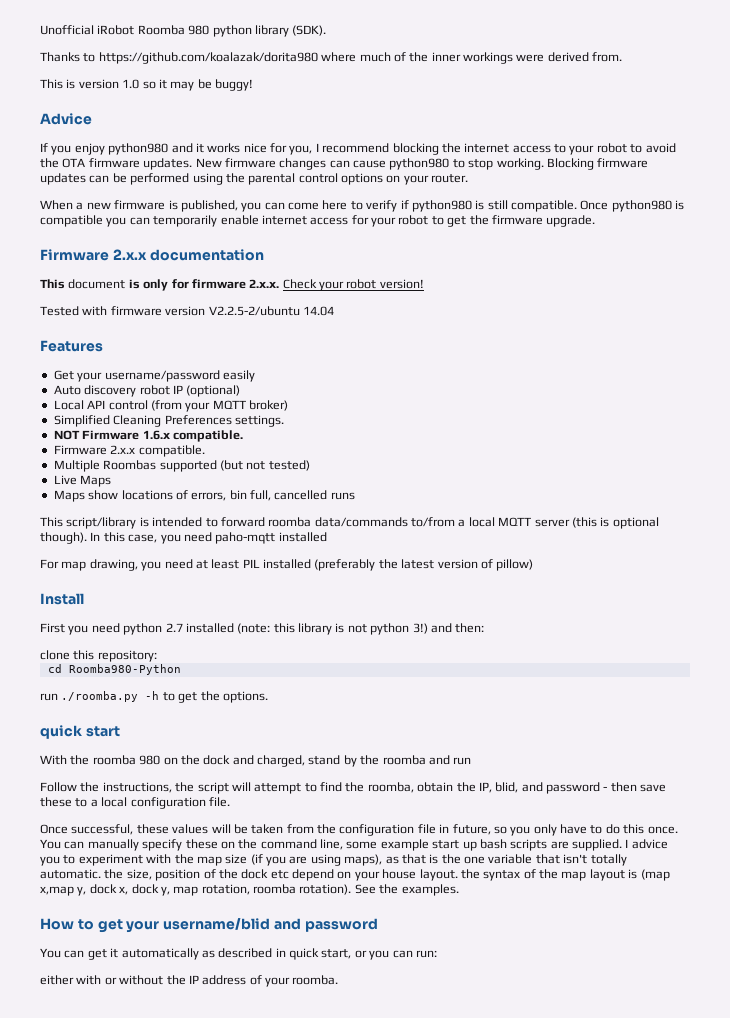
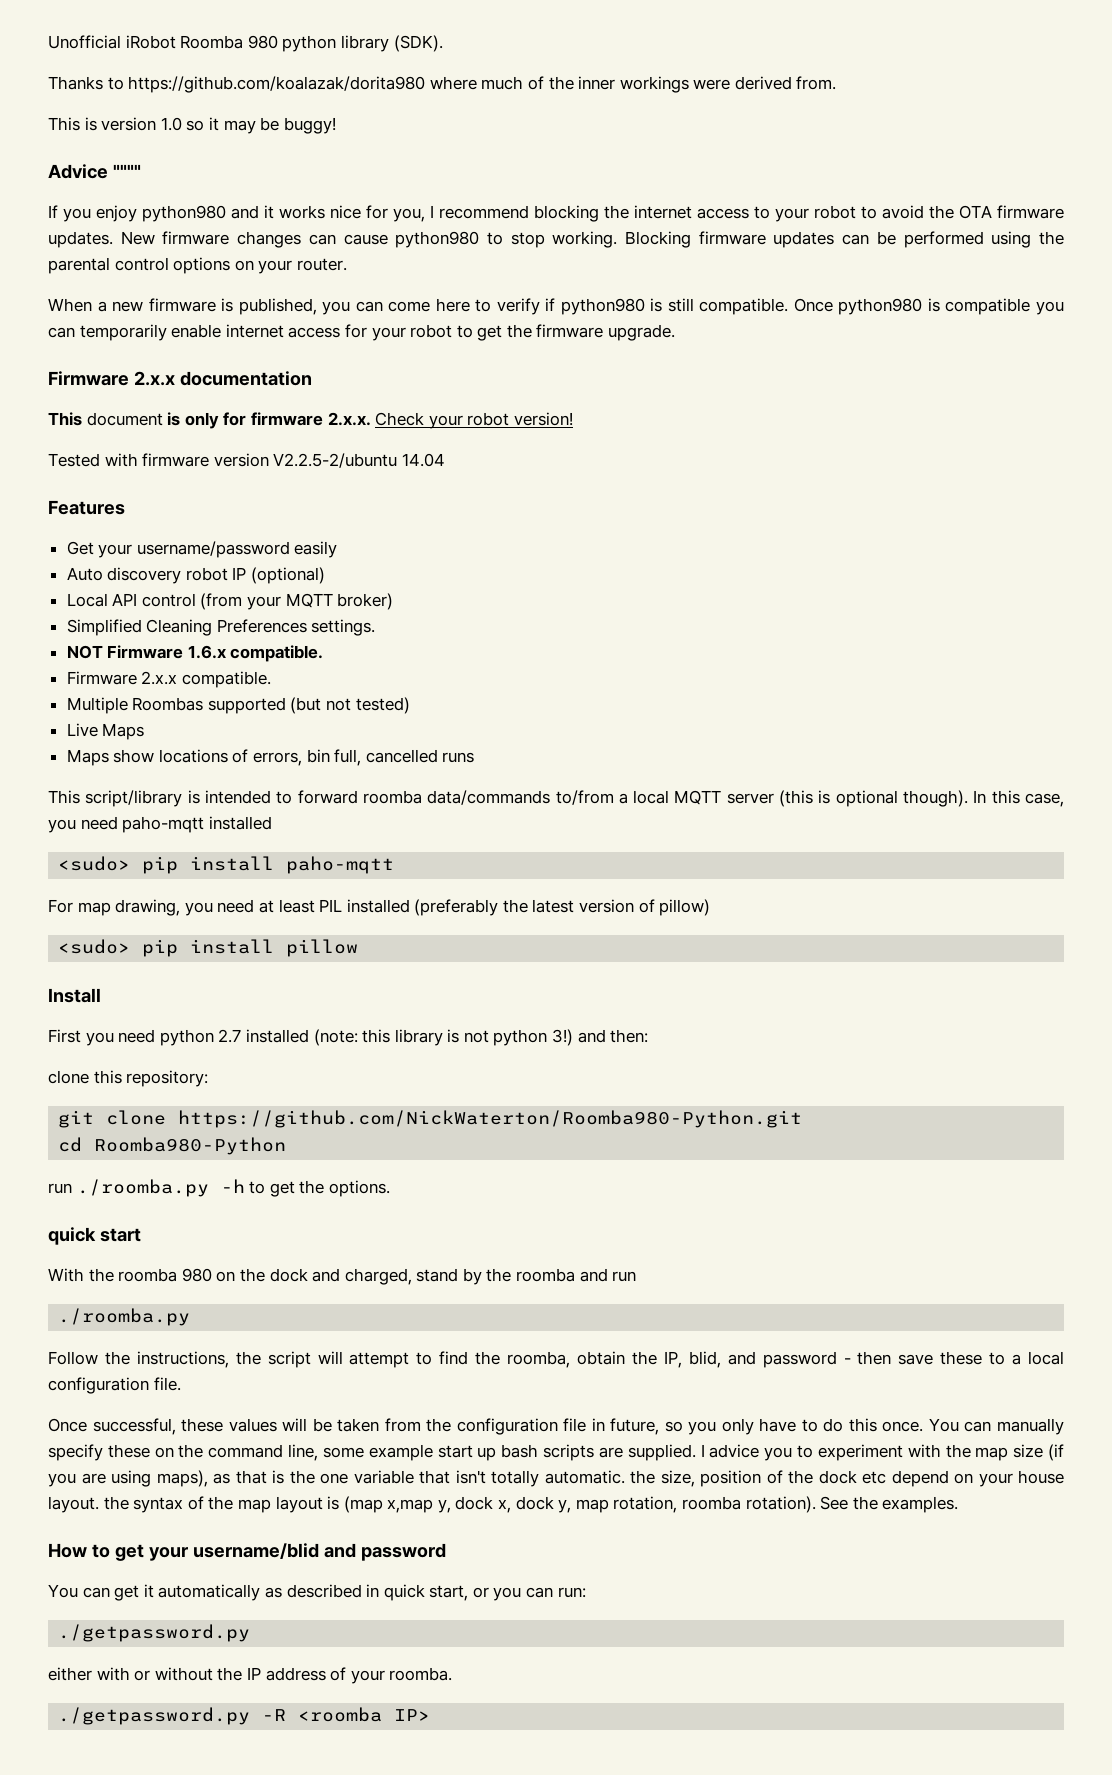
- Advice
+ Advice """"
+ <sudo> pip install paho-mqtt
+ <sudo> pip install pillow
+ git clone https://github.com/NickWaterton/Roomba980-Python.git
  With the roomba 980 on the dock and charged, stand by the roomba and run
+ ./roomba.py
  You can get it automatically as described in quick start, or you can run:
+ ./getpassword.py
+ ./getpassword.py -R <roomba IP>

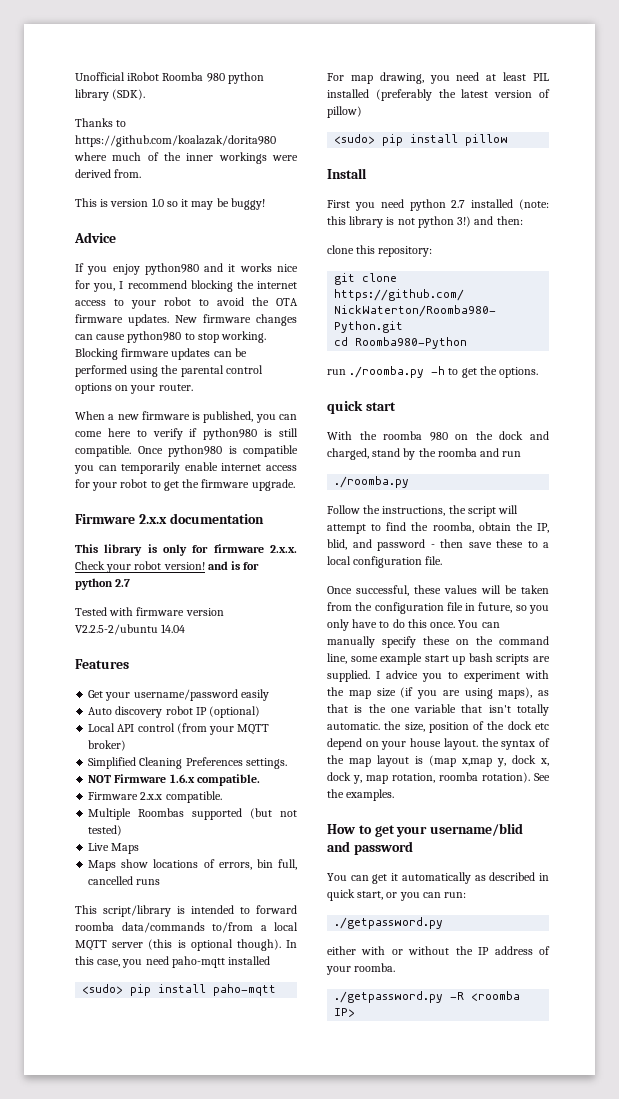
- Advice """"
+ Advice
- This document is only for firmware 2.x.x. Check your robot version!
+ This library is only for firmware 2.x.x. Check your robot version! and is for python 2.7

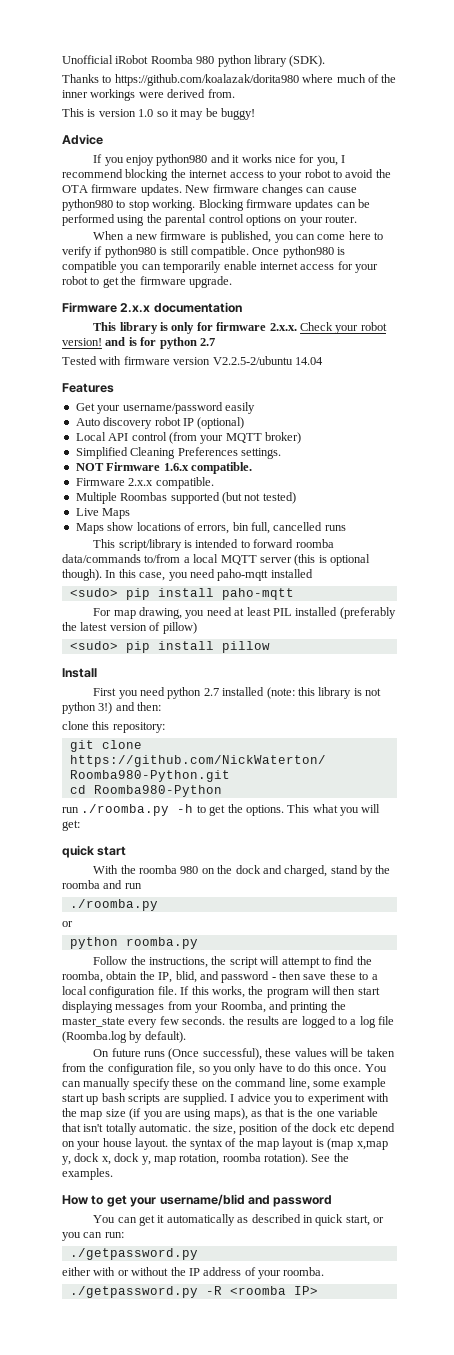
+ This what you will get:
  With the roomba 980 on the dock and charged, stand by the roomba and run
  ./roomba.py
+ or
+ python roomba.py
- Follow the instructions, the script will attempt to find the roomba, obtain the IP, blid, and password - then save these to a local configuration file.
- Once successful, these values will be taken from the configuration file in future, so you only have to do this once.
+ Follow the instructions, the script will attempt to find the roomba, obtain the IP, blid, and password - then save these to a local configuration file. If this works, the program will then start displaying messages from your Roomba, and printing the master_state every few seconds. the results are logged to a log file (Roomba.log by default).
+ On future runs (Once successful), these values will be taken from the configuration file, so you only have to do this once.

